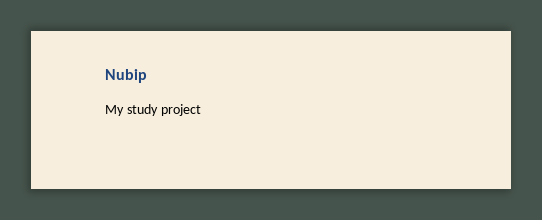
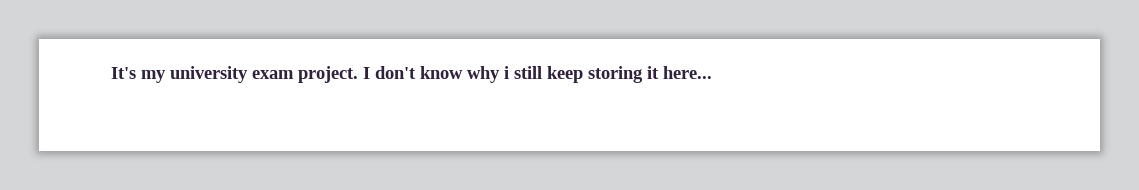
- Nubip
- My study project
+ It's my university exam project. I don't know why i still keep storing it here...

